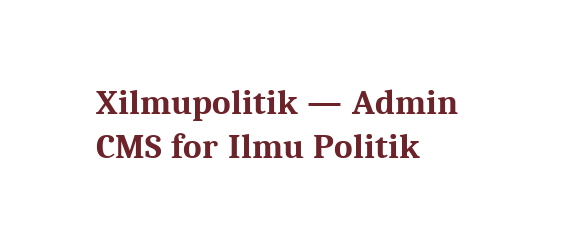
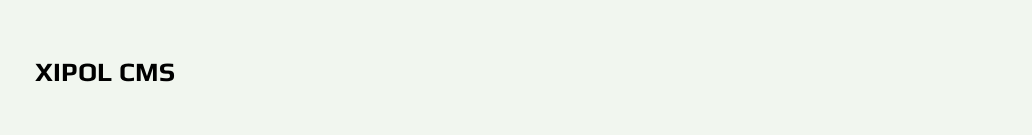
- Xilmupolitik — Admin CMS for Ilmu Politik
+ XIPOL CMS

